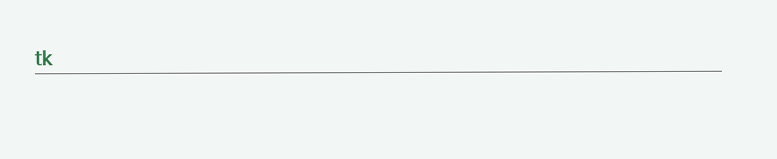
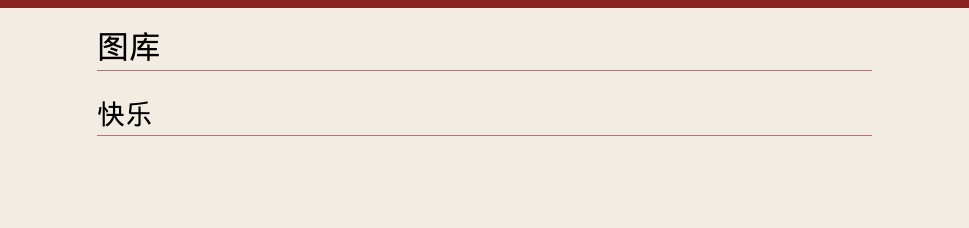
- tk
+ 图库
+ 快乐

